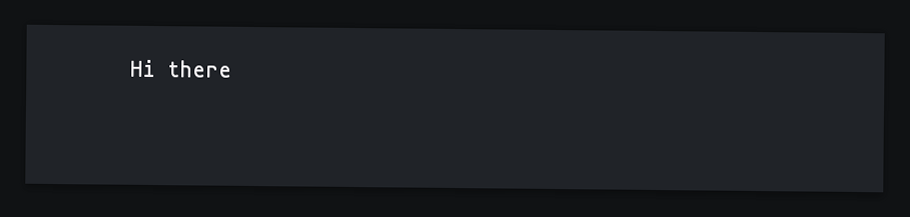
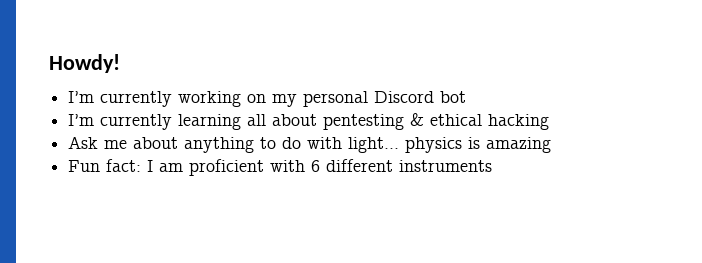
- Hi there
+ Howdy!
+ I’m currently working on my personal Discord bot
+ I’m currently learning all about pentesting & ethical hacking
+ Ask me about anything to do with light... physics is amazing
+ Fun fact: I am proficient with 6 different instruments

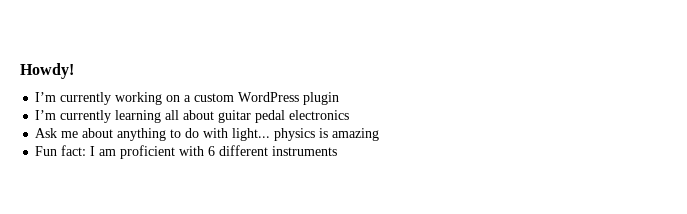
- I’m currently working on my personal Discord bot
+ I’m currently working on a custom WordPress plugin
- I’m currently learning all about pentesting & ethical hacking
+ I’m currently learning all about guitar pedal electronics

